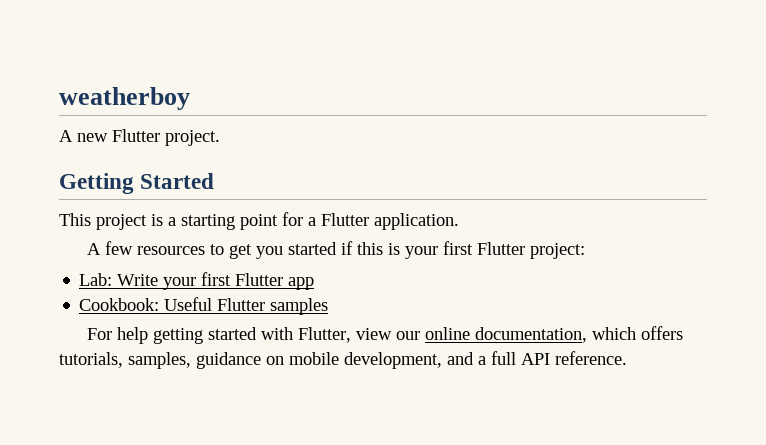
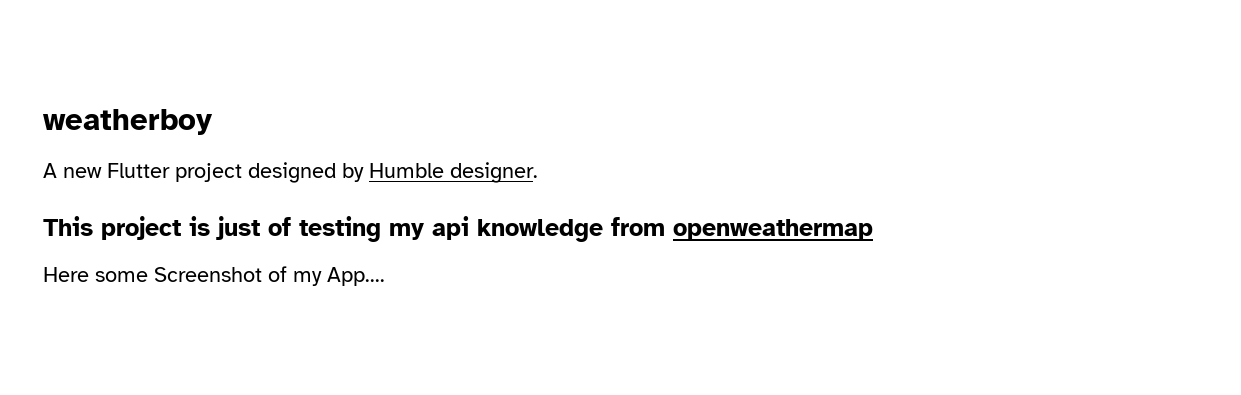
- A new Flutter project.
- Getting Started
- This project is a starting point for a Flutter application.
- A few resources to get you started if this is your first Flutter project:
- Lab: Write your first Flutter app
- Cookbook: Useful Flutter samples
- For help getting started with Flutter, view our online documentation, which offers tutorials, samples, guidance on mobile development, and a full API reference.
+ A new Flutter project designed by Humble designer.
+ This project is just of testing my api knowledge from openweathermap
+ Here some Screenshot of my App....

